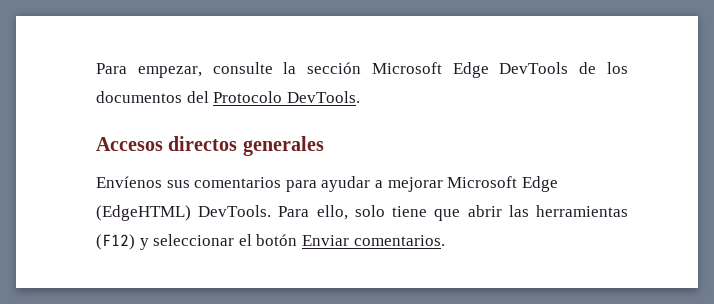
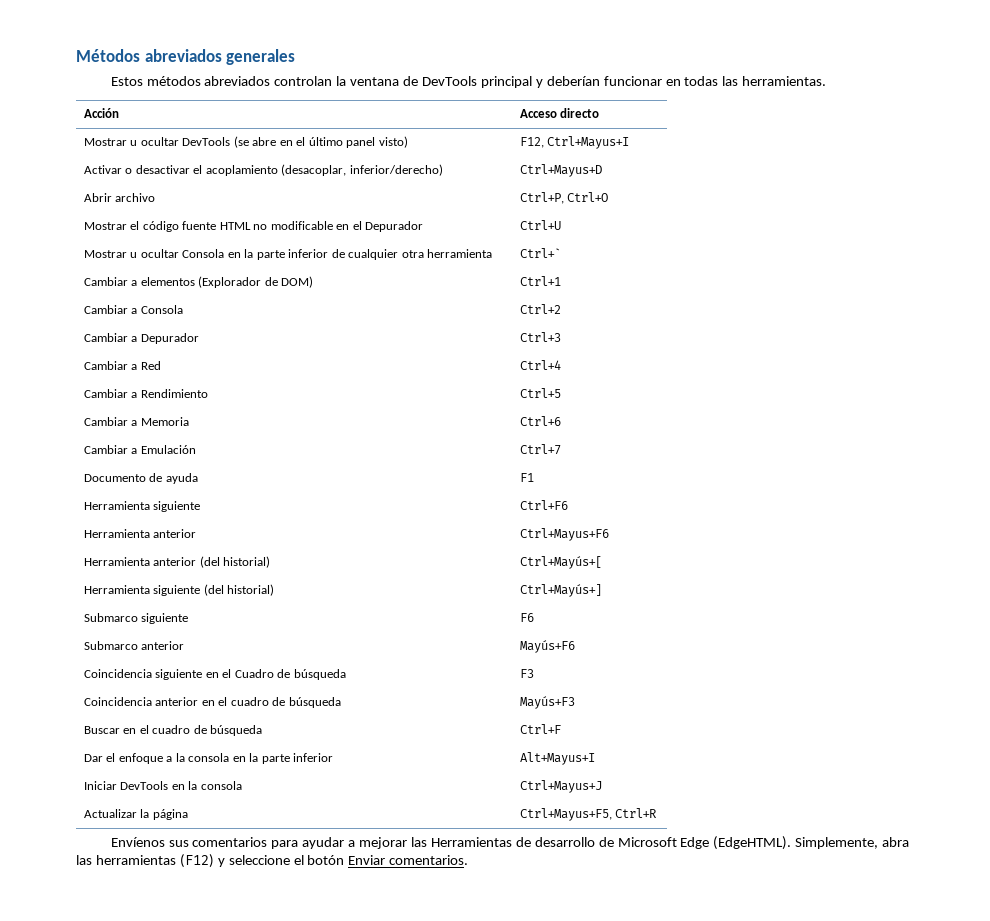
- Para empezar, consulte la sección Microsoft Edge DevTools de los documentos del Protocolo DevTools.
- Accesos directos generales
+ Métodos abreviados generales
+ Estos métodos abreviados controlan la ventana de DevTools principal y deberían funcionar en todas las herramientas.
+ Acción | Acceso directo
+ Mostrar u ocultar DevTools (se abre en el último panel visto) | F12, Ctrl+Mayus+I
+ Activar o desactivar el acoplamiento (desacoplar, inferior/derecho) | Ctrl+Mayus+D
+ Abrir archivo | Ctrl+P, Ctrl+O
+ Mostrar el código fuente HTML no modificable en el Depurador | Ctrl+U
+ Mostrar u ocultar Consola en la parte inferior de cualquier otra herramienta | Ctrl+`
+ Cambiar a elementos (Explorador de DOM) | Ctrl+1
+ Cambiar a Consola | Ctrl+2
+ Cambiar a Depurador | Ctrl+3
+ Cambiar a Red | Ctrl+4
+ Cambiar a Rendimiento | Ctrl+5
+ Cambiar a Memoria | Ctrl+6
+ Cambiar a Emulación | Ctrl+7
+ Documento de ayuda | F1
+ Herramienta siguiente | Ctrl+F6
+ Herramienta anterior | Ctrl+Mayus+F6
+ Herramienta anterior (del historial) | Ctrl+Mayús+[
+ Herramienta siguiente (del historial) | Ctrl+Mayús+]
+ Submarco siguiente | F6
+ Submarco anterior | Mayús+F6
+ Coincidencia siguiente en el Cuadro de búsqueda | F3
+ Coincidencia anterior en el cuadro de búsqueda | Mayús+F3
+ Buscar en el cuadro de búsqueda | Ctrl+F
+ Dar el enfoque a la consola en la parte inferior | Alt+Mayus+I
+ Iniciar DevTools en la consola | Ctrl+Mayus+J
+ Actualizar la página | Ctrl+Mayus+F5, Ctrl+R
- Envíenos sus comentarios para ayudar a mejorar Microsoft Edge (EdgeHTML) DevTools. Para ello, solo tiene que abrir las herramientas (F12) y seleccionar el botón Enviar comentarios.
+ Envíenos sus comentarios para ayudar a mejorar las Herramientas de desarrollo de Microsoft Edge (EdgeHTML). Simplemente, abra las herramientas (F12) y seleccione el botón Enviar comentarios.

